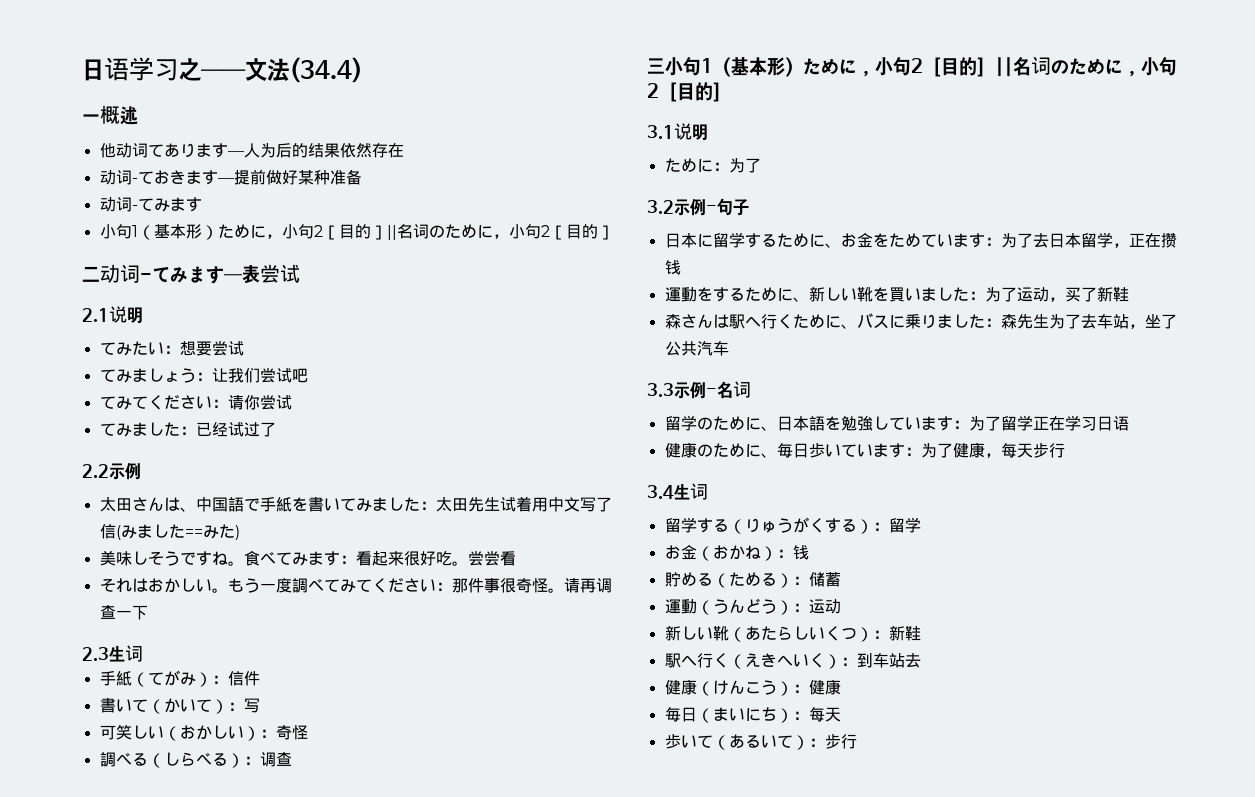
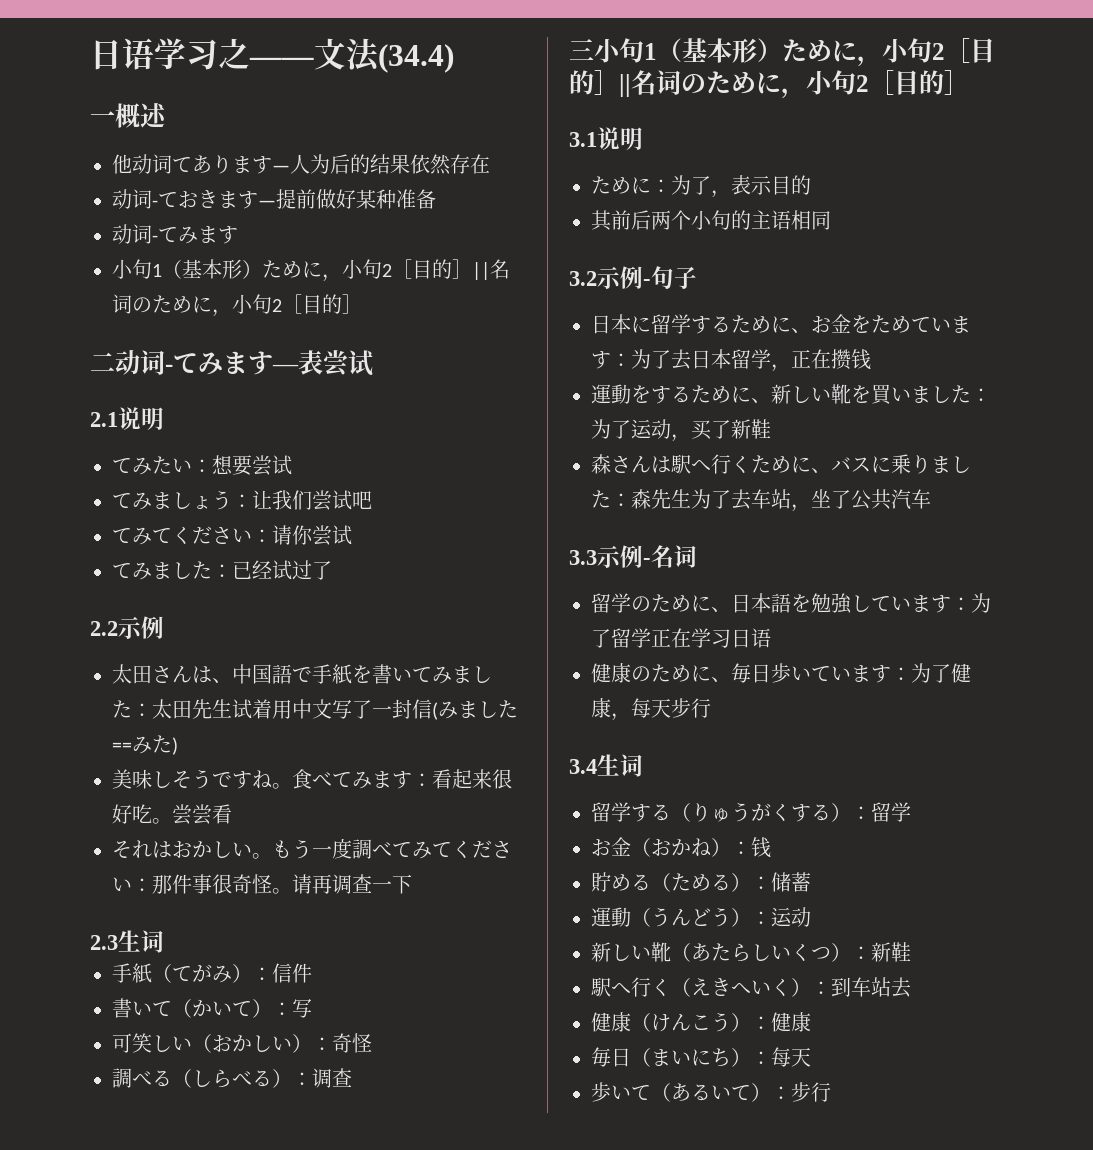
- 太田さんは、中国語で手紙を書いてみました：太田先生试着用中文写了信(みました==みた)
+ 太田さんは、中国語で手紙を書いてみました：太田先生试着用中文写了一封信(みました==みた)
- ために：为了
+ ために：为了，表示目的
+ 其前后两个小句的主语相同

